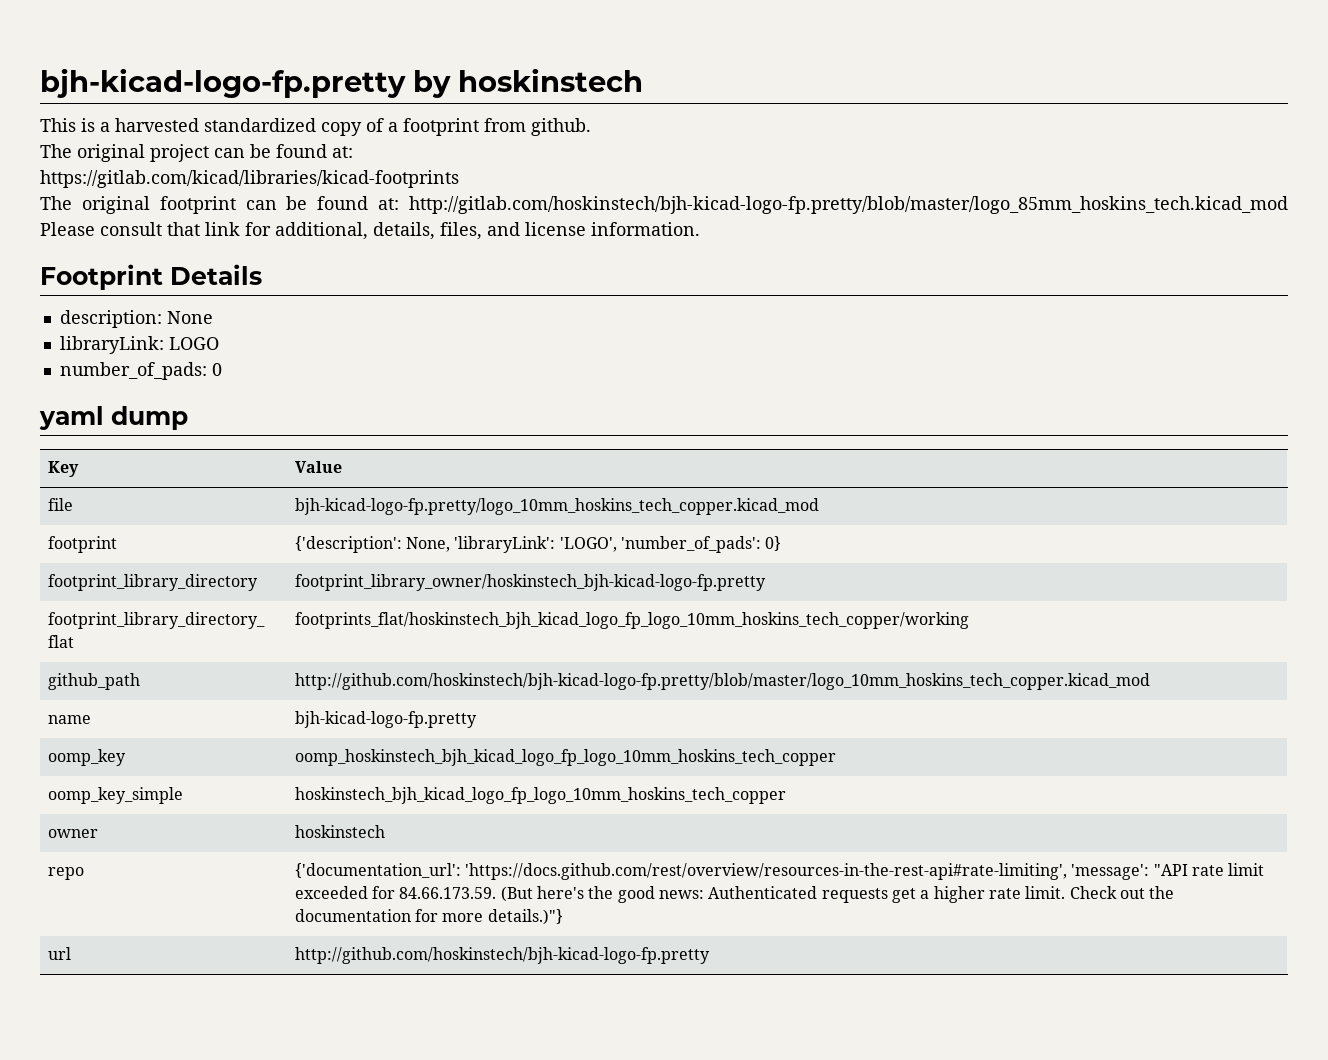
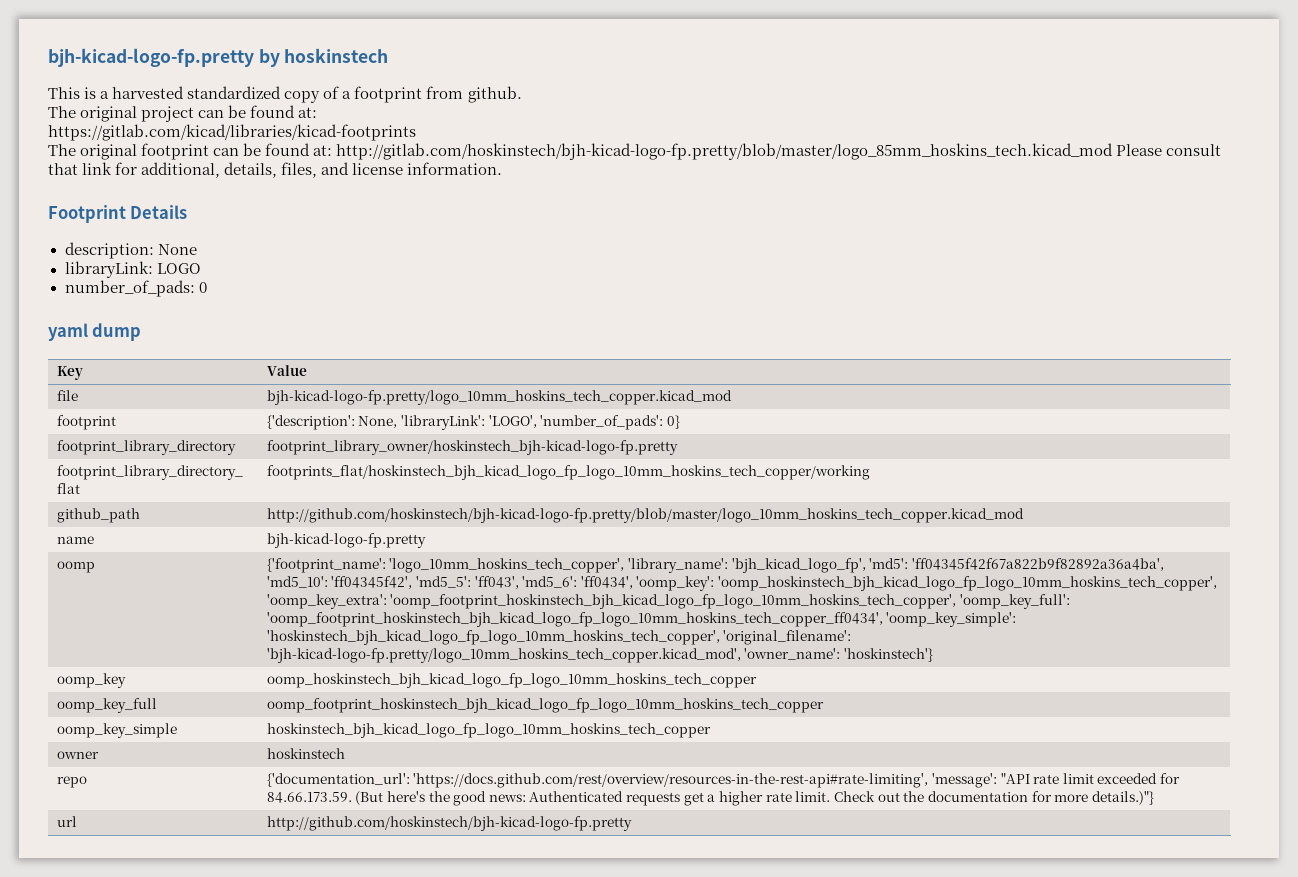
+ oomp | {'footprint_name': 'logo_10mm_hoskins_tech_copper', 'library_name': 'bjh_kicad_logo_fp', 'md5': 'ff04345f42f67a822b9f82892a36a4ba', 'md5_10': 'ff04345f42', 'md5_5': 'ff043', 'md5_6': 'ff0434', 'oomp_key': 'oomp_hoskinstech_bjh_kicad_logo_fp_logo_10mm_hoskins_tech_copper', 'oomp_key_extra': 'oomp_footprint_hoskinstech_bjh_kicad_logo_fp_logo_10mm_hoskins_tech_copper', 'oomp_key_full': 'oomp_footprint_hoskinstech_bjh_kicad_logo_fp_logo_10mm_hoskins_tech_copper_ff0434', 'oomp_key_simple': 'hoskinstech_bjh_kicad_logo_fp_logo_10mm_hoskins_tech_copper', 'original_filename': 'bjh-kicad-logo-fp.pretty/logo_10mm_hoskins_tech_copper.kicad_mod', 'owner_name': 'hoskinstech'}
+ oomp_key_full | oomp_footprint_hoskinstech_bjh_kicad_logo_fp_logo_10mm_hoskins_tech_copper

